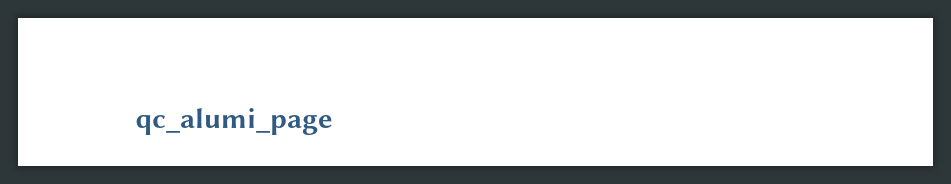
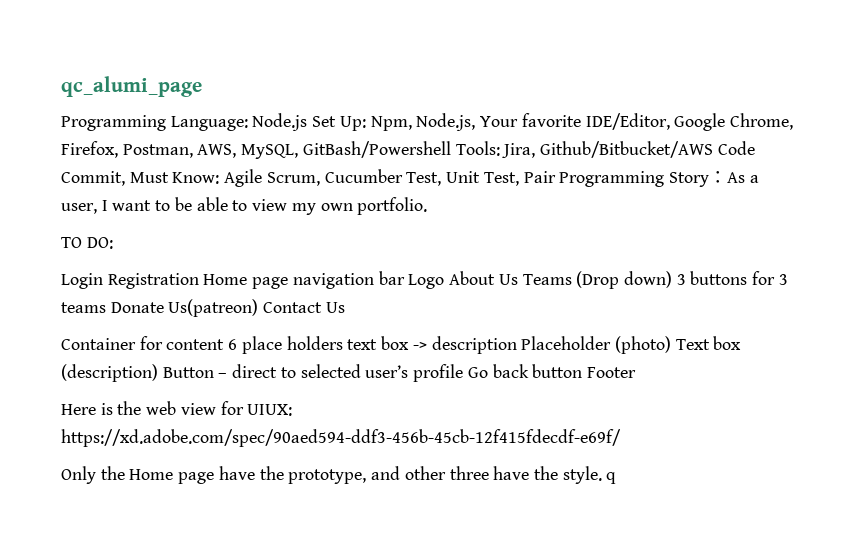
+ Programming Language: Node.js Set Up: Npm, Node.js, Your favorite IDE/Editor, Google Chrome, Firefox, Postman, AWS, MySQL, GitBash/Powershell Tools: Jira, Github/Bitbucket/AWS Code Commit, Must Know: Agile Scrum, Cucumber Test, Unit Test, Pair Programming Story：As a user, I want to be able to view my own portfolio.
+ TO DO:
+ Login Registration Home page navigation bar Logo About Us Teams (Drop down) 3 buttons for 3 teams Donate Us(patreon) Contact Us
+ Container for content 6 place holders text box -> description Placeholder (photo) Text box (description) Button – direct to selected user’s profile Go back button Footer
+ Here is the web view for UIUX: https://xd.adobe.com/spec/90aed594-ddf3-456b-45cb-12f415fdecdf-e69f/
+ Only the Home page have the prototype, and other three have the style. q

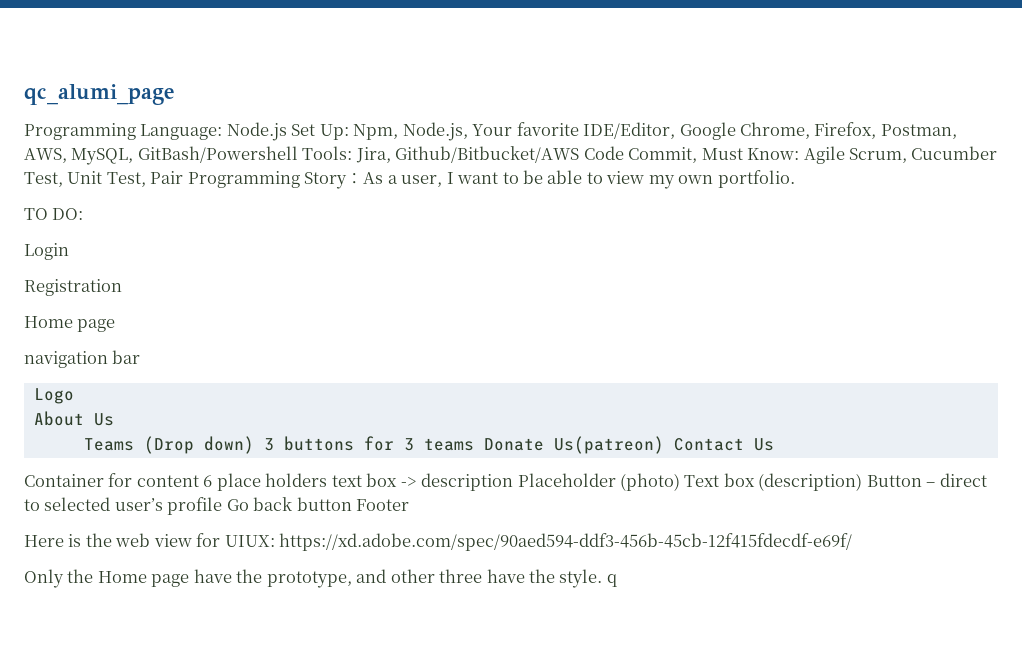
- Login Registration Home page navigation bar Logo About Us Teams (Drop down) 3 buttons for 3 teams Donate Us(patreon) Contact Us
+ Login
+ Registration
+ Home page
+ navigation bar
+ Logo
+ About Us
+ Teams (Drop down) 3 buttons for 3 teams Donate Us(patreon) Contact Us

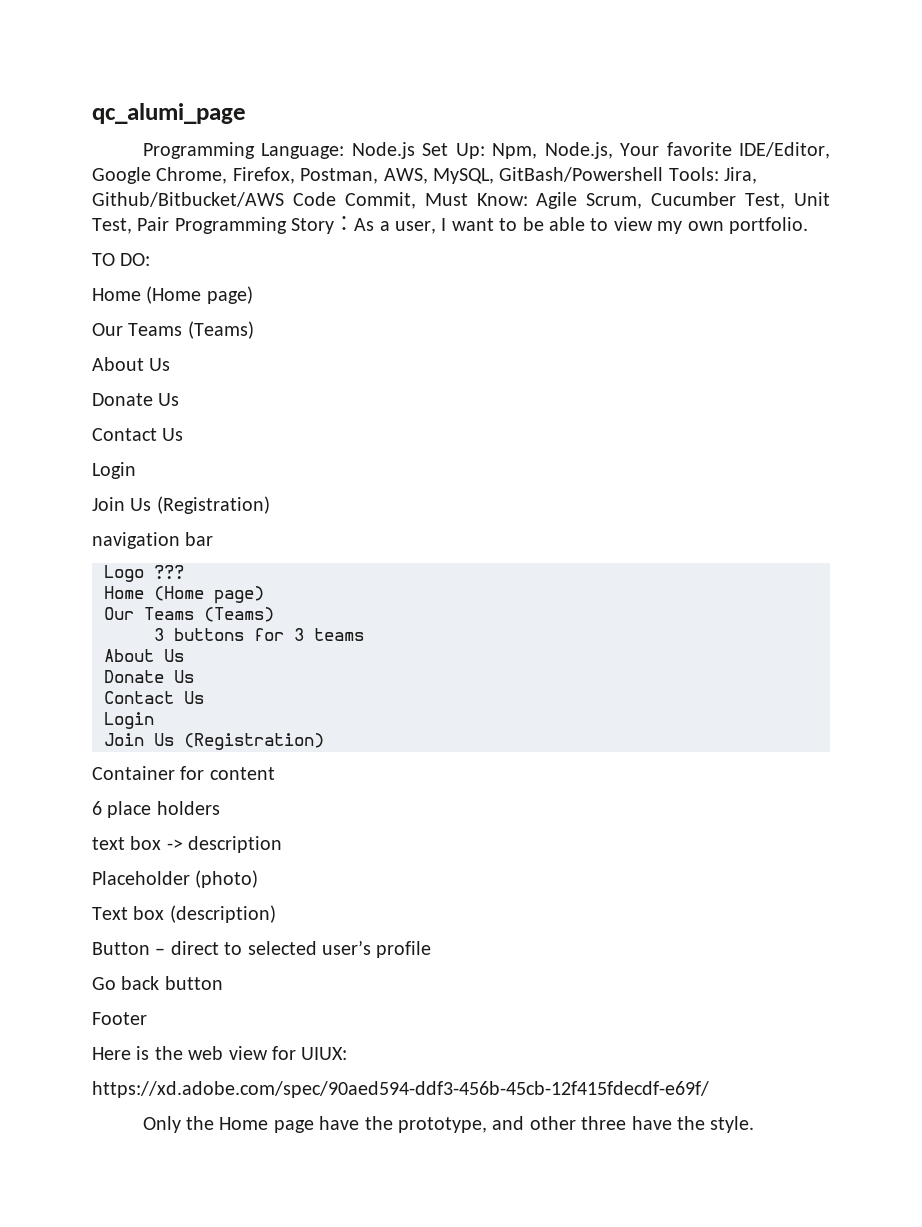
  TO DO:
+ Home (Home page)
+ Our Teams (Teams)
+ About Us
+ Donate Us
+ Contact Us
  Login
- Registration
- Home page
+ Join Us (Registration)
  navigation bar
- Logo
+ Logo ???
+ Home (Home page)
+ Our Teams (Teams)
+ 3 buttons for 3 teams
  About Us
- Teams (Drop down) 3 buttons for 3 teams Donate Us(patreon) Contact Us
+ Donate Us
+ Contact Us
+ Login
+ Join Us (Registration)
- Container for content 6 place holders text box -> description Placeholder (photo) Text box (description) Button – direct to selected user’s profile Go back button Footer
+ Container for content
+ 6 place holders
+ text box -> description
+ Placeholder (photo)
+ Text box (description)
+ Button – direct to selected user’s profile
+ Go back button
+ Footer
- Here is the web view for UIUX: https://xd.adobe.com/spec/90aed594-ddf3-456b-45cb-12f415fdecdf-e69f/
+ Here is the web view for UIUX:
+ https://xd.adobe.com/spec/90aed594-ddf3-456b-45cb-12f415fdecdf-e69f/
- Only the Home page have the prototype, and other three have the style. q
+ Only the Home page have the prototype, and other three have the style.

